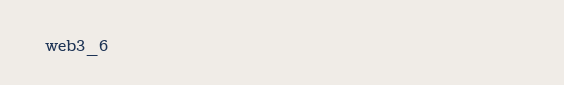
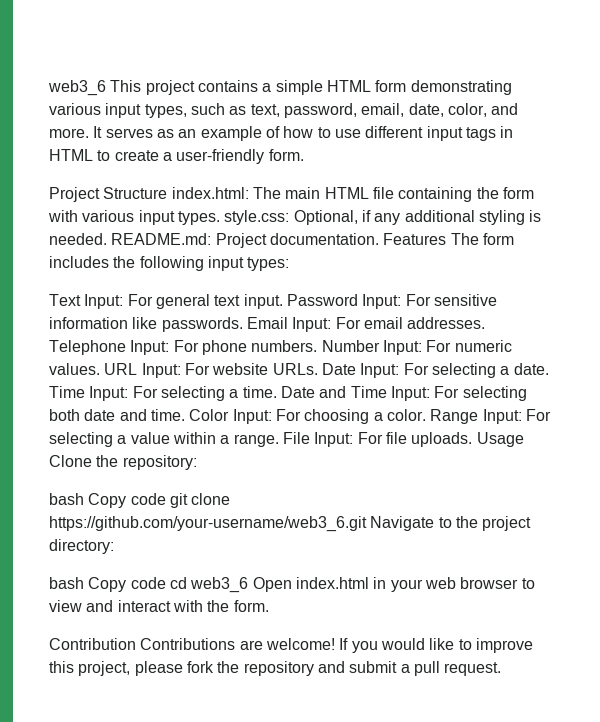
- web3_6
+ web3_6 This project contains a simple HTML form demonstrating various input types, such as text, password, email, date, color, and more. It serves as an example of how to use different input tags in HTML to create a user-friendly form.
+ Project Structure index.html: The main HTML file containing the form with various input types. style.css: Optional, if any additional styling is needed. README.md: Project documentation. Features The form includes the following input types:
+ Text Input: For general text input. Password Input: For sensitive information like passwords. Email Input: For email addresses. Telephone Input: For phone numbers. Number Input: For numeric values. URL Input: For website URLs. Date Input: For selecting a date. Time Input: For selecting a time. Date and Time Input: For selecting both date and time. Color Input: For choosing a color. Range Input: For selecting a value within a range. File Input: For file uploads. Usage Clone the repository:
+ bash Copy code git clone https://github.com/your-username/web3_6.git Navigate to the project directory:
+ bash Copy code cd web3_6 Open index.html in your web browser to view and interact with the form.
+ Contribution Contributions are welcome! If you would like to improve this project, please fork the repository and submit a pull request.

